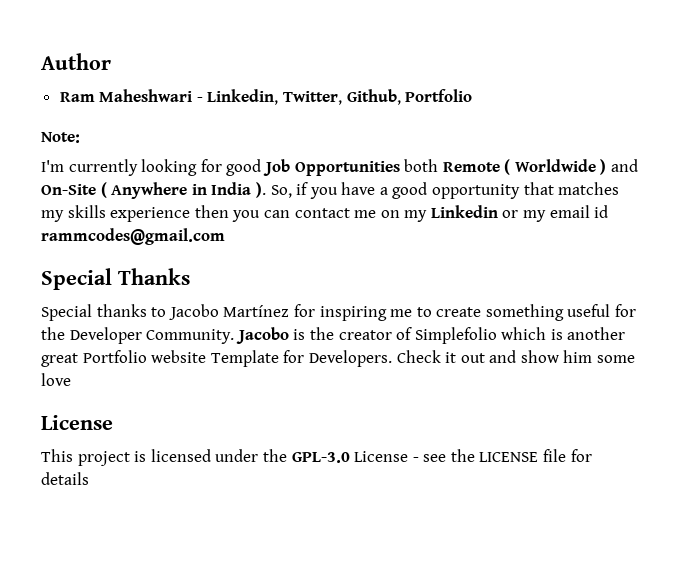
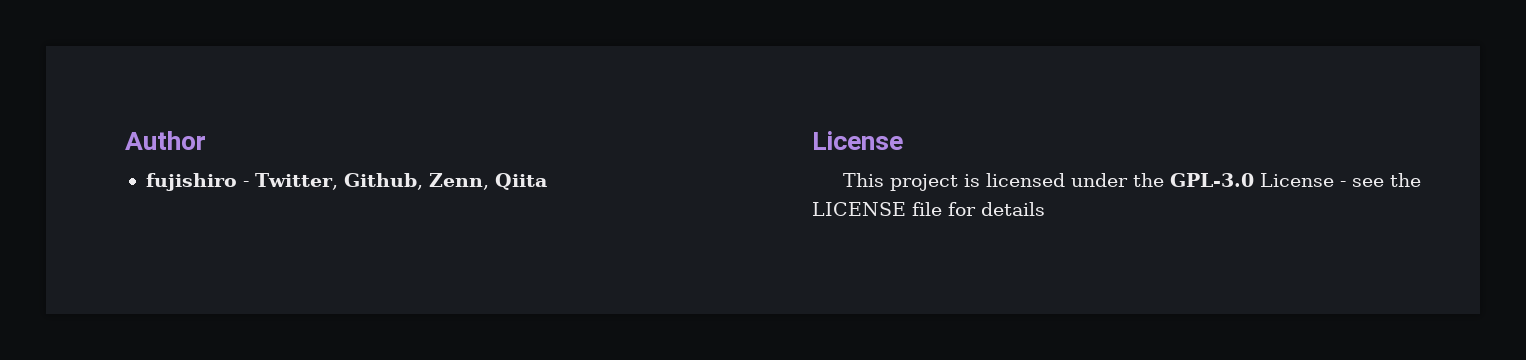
- Ram Maheshwari - Linkedin, Twitter, Github, Portfolio
- Note:
- I'm currently looking for good Job Opportunities both Remote ( Worldwide ) and On-Site ( Anywhere in India ). So, if you have a good opportunity that matches my skills experience then you can contact me on my Linkedin or my email id rammcodes@gmail.com
- Special Thanks
- Special thanks to Jacobo Martínez for inspiring me to create something useful for the Developer Community. Jacobo is the creator of Simplefolio which is another great Portfolio website Template for Developers. Check it out and show him some love
+ fujishiro - Twitter, Github, Zenn, Qiita

